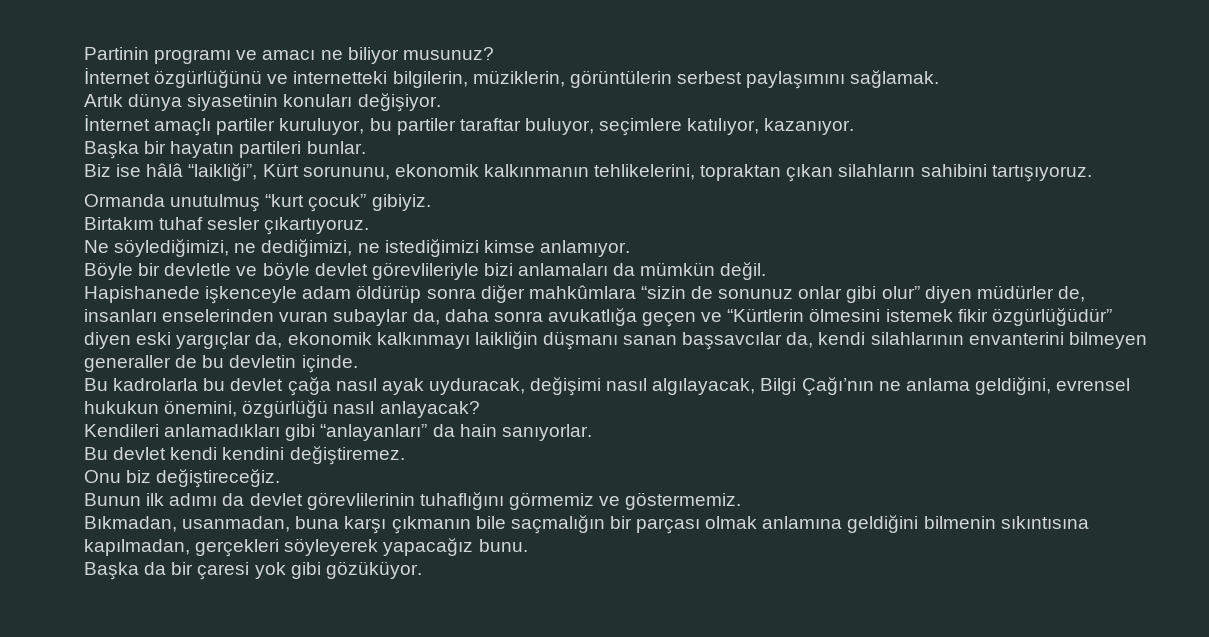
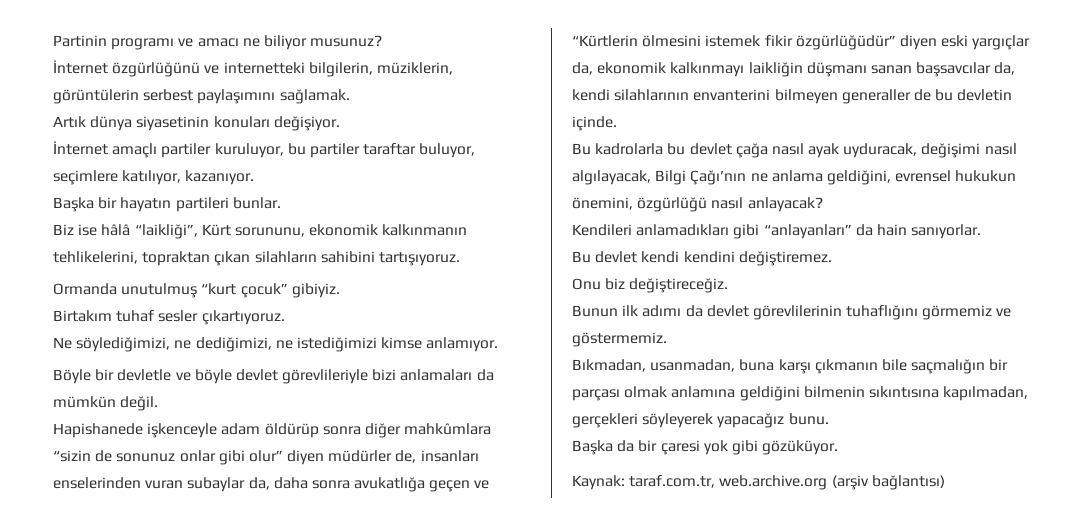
+ Kaynak: taraf.com.tr, web.archive.org (arşiv bağlantısı)

